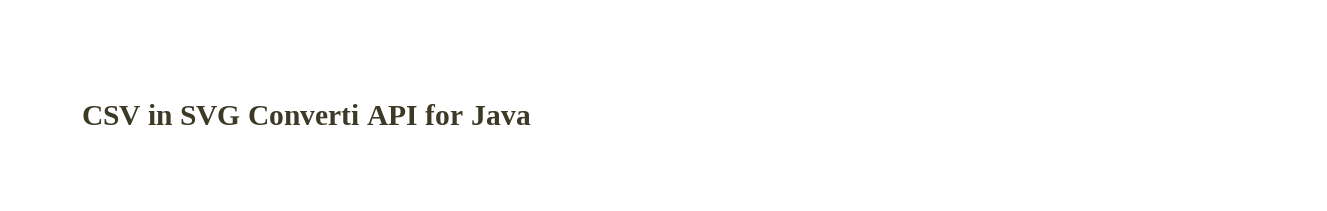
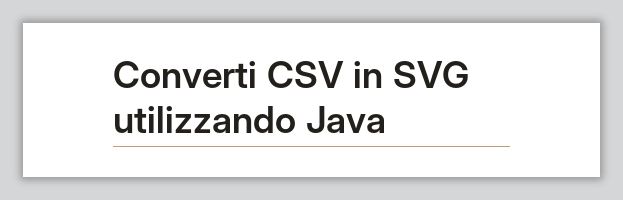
- CSV in SVG Converti API for Java
+ Converti CSV in SVG utilizzando Java

